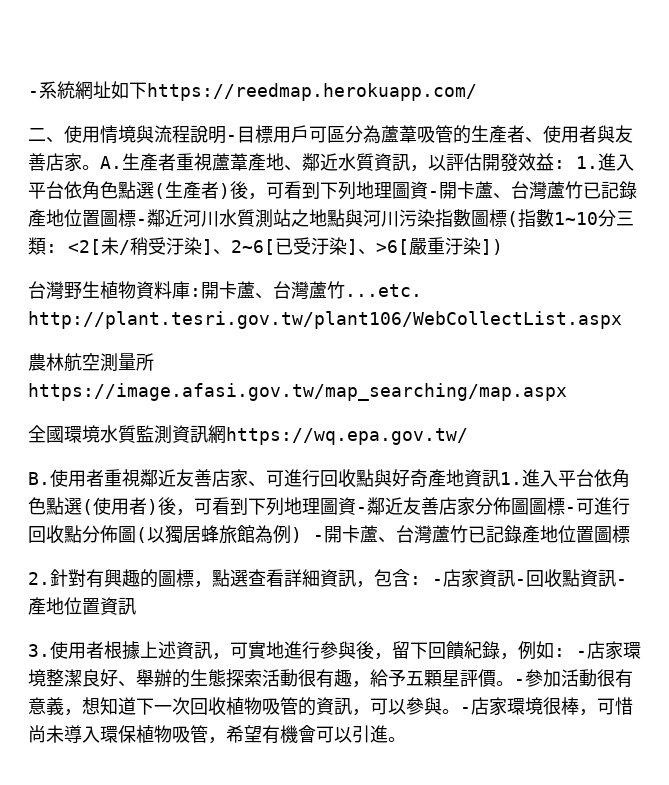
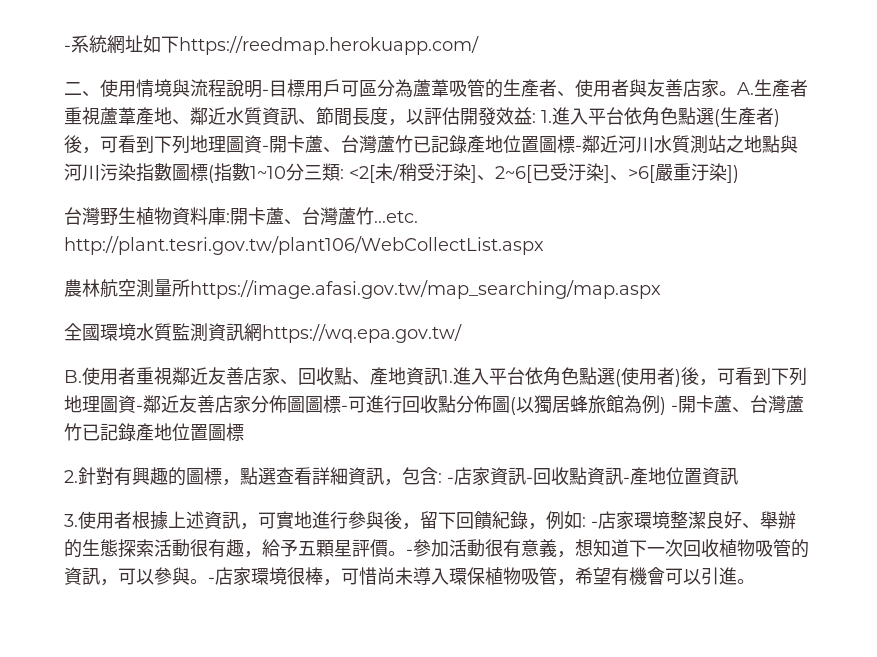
- A.生產者重視蘆葦產地、鄰近水質資訊，以評估開發效益:
+ A.生產者重視蘆葦產地、鄰近水質資訊、節間長度，以評估開發效益:
- B.使用者重視鄰近友善店家、可進行回收點與好奇產地資訊1.進入平台依角色點選(使用者)後，可看到下列地理圖資-鄰近友善店家分佈圖圖標-可進行回收點分佈圖(以獨居蜂旅館為例) -開卡蘆、台灣蘆竹已記錄產地位置圖標
+ B.使用者重視鄰近友善店家、回收點、產地資訊1.進入平台依角色點選(使用者)後，可看到下列地理圖資-鄰近友善店家分佈圖圖標-可進行回收點分佈圖(以獨居蜂旅館為例) -開卡蘆、台灣蘆竹已記錄產地位置圖標

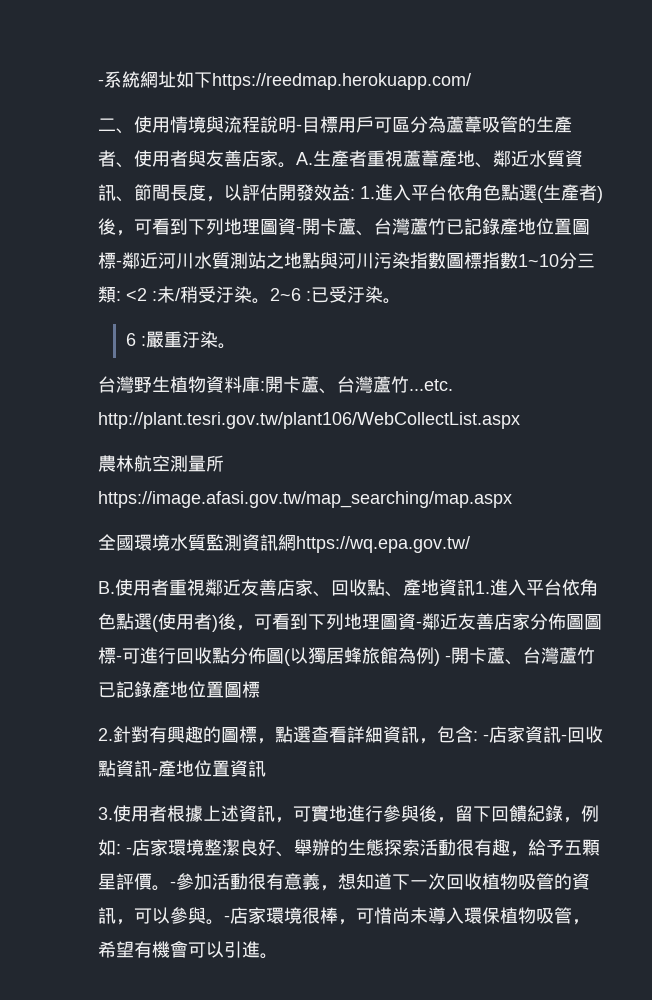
- 1.進入平台依角色點選(生產者)後，可看到下列地理圖資-開卡蘆、台灣蘆竹已記錄產地位置圖標-鄰近河川水質測站之地點與河川污染指數圖標(指數1~10分三類:
+ 1.進入平台依角色點選(生產者)後，可看到下列地理圖資-開卡蘆、台灣蘆竹已記錄產地位置圖標-鄰近河川水質測站之地點與河川污染指數圖標指數1~10分三類:
- <2[未/稍受汙染]、2~6[已受汙染]、>6[嚴重汙染])
+ <2 :未/稍受汙染。2~6 :已受汙染。
+ 6 :嚴重汙染。

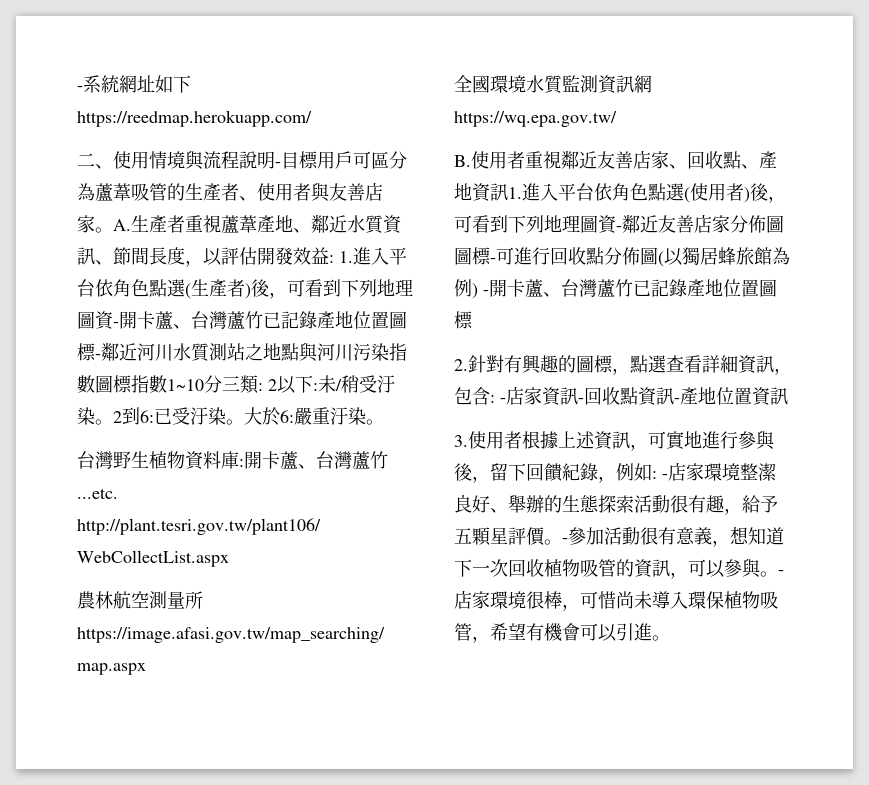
- <2 :
+ 2以下:
- 2~6 :已受汙染。
- 6 :嚴重汙染。
+ 2到6:已受汙染。大於6:嚴重汙染。

